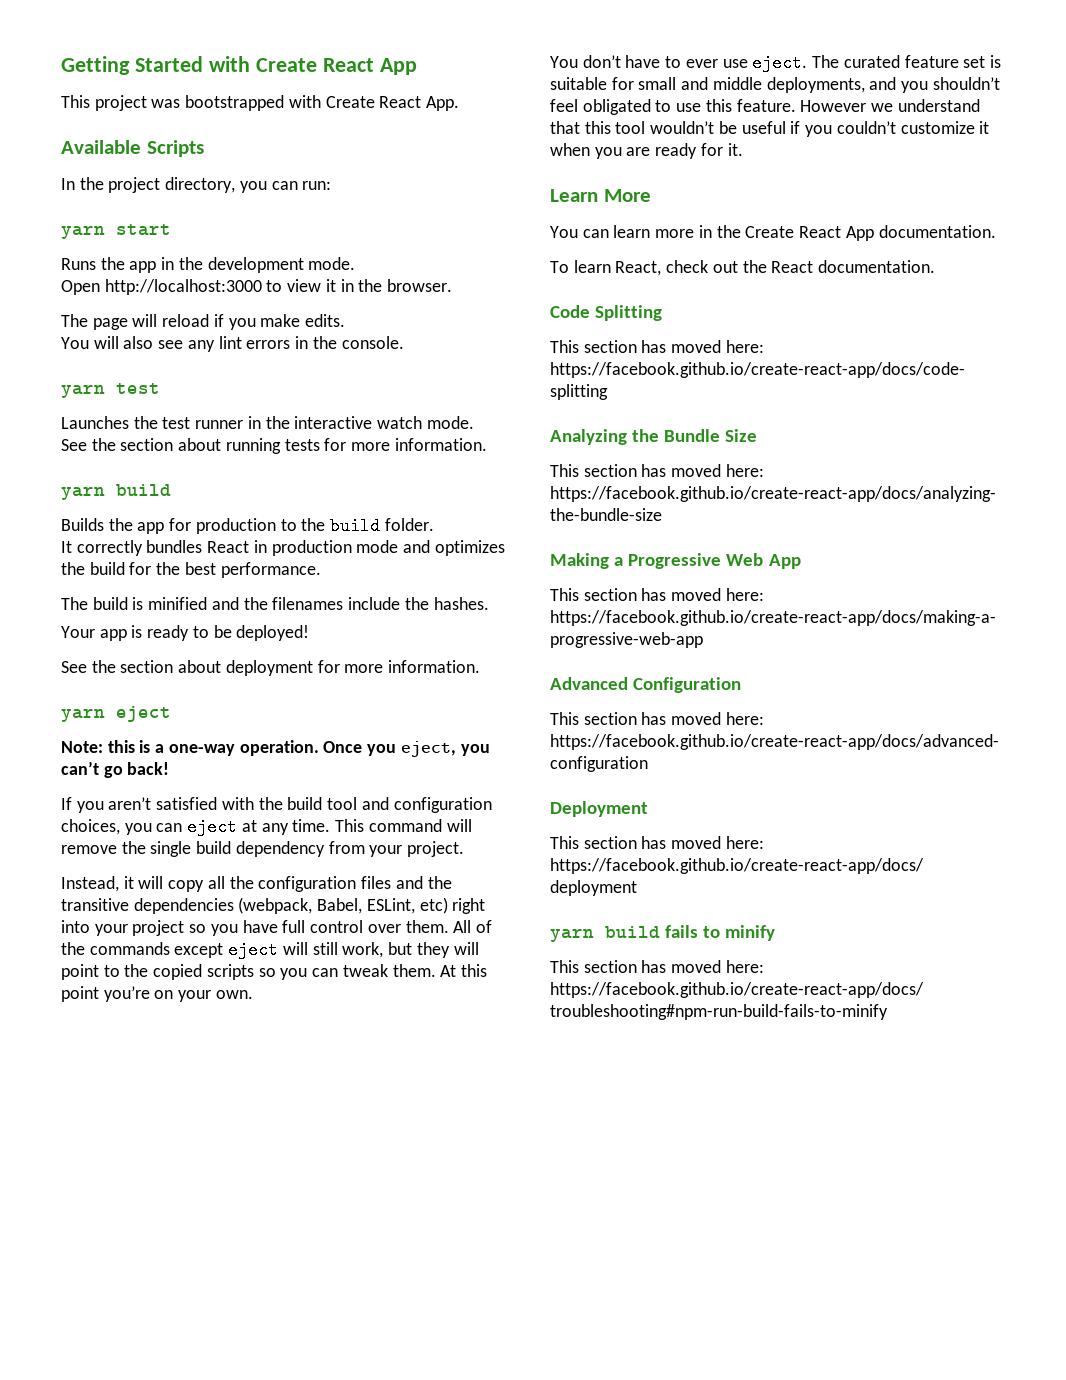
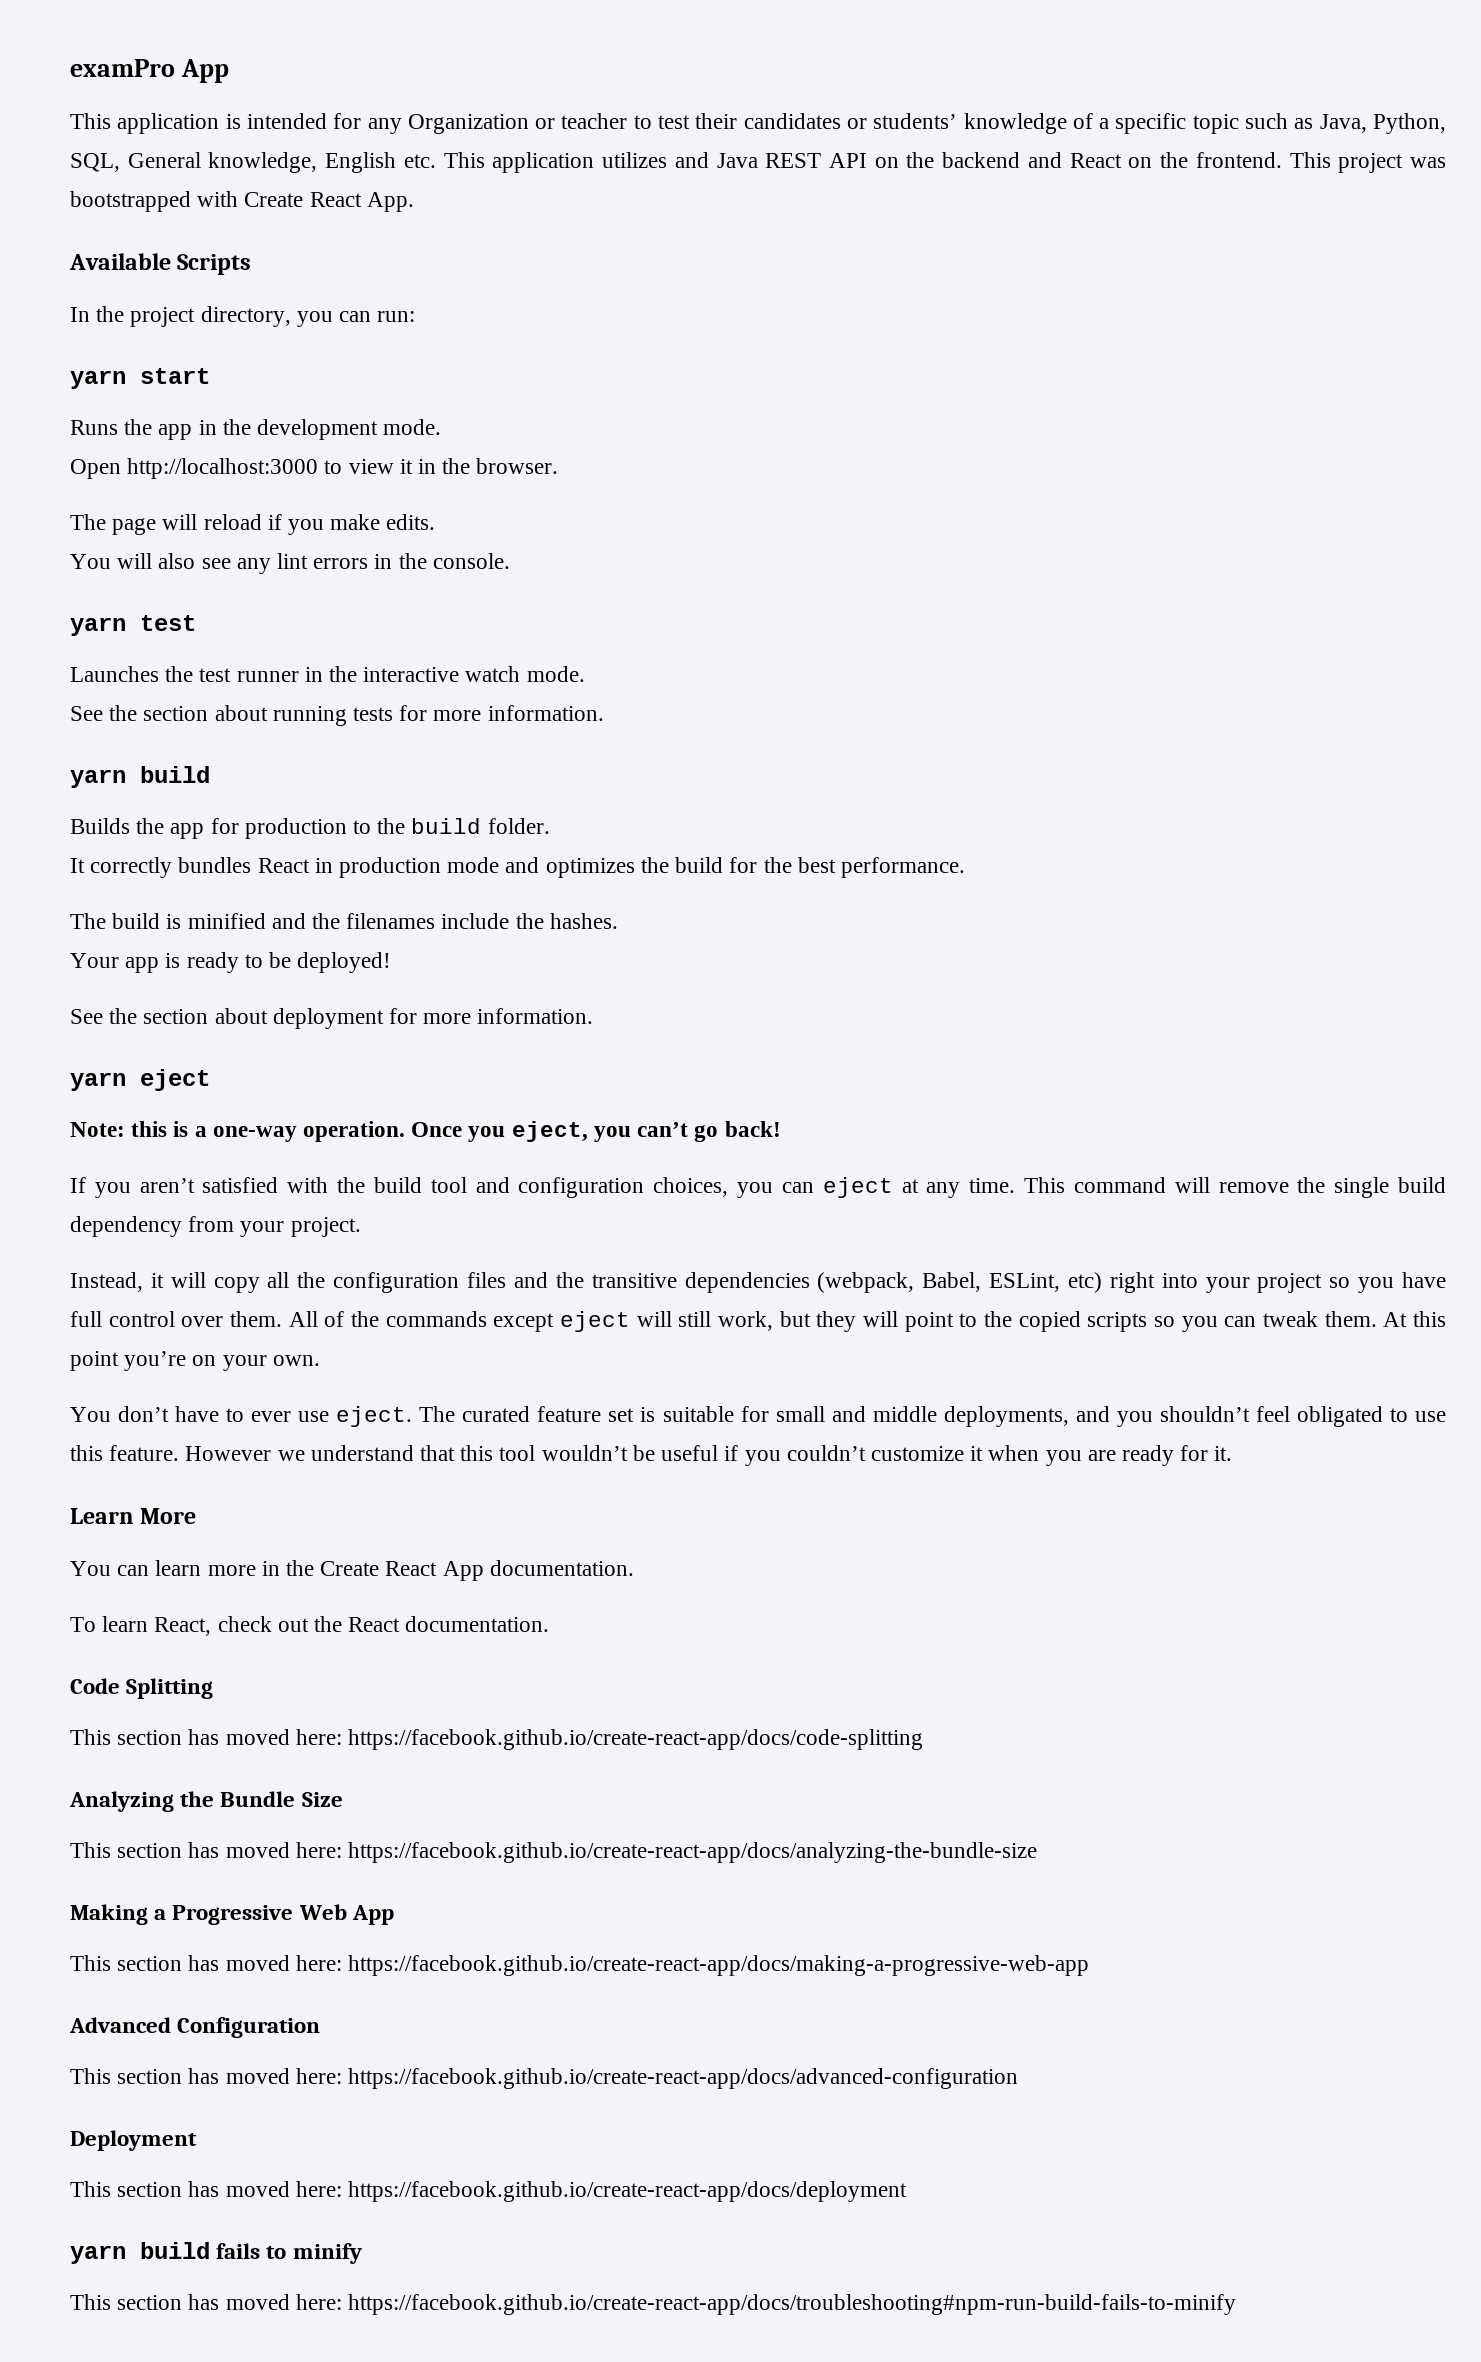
- Getting Started with Create React App
- This project was bootstrapped with Create React App.
+ examPro App
+ This application is intended for any Organization or teacher to test their candidates or students’ knowledge of a specific topic such as Java, Python, SQL, General knowledge, English etc. This application utilizes and Java REST API on the backend and React on the frontend. This project was bootstrapped with Create React App.

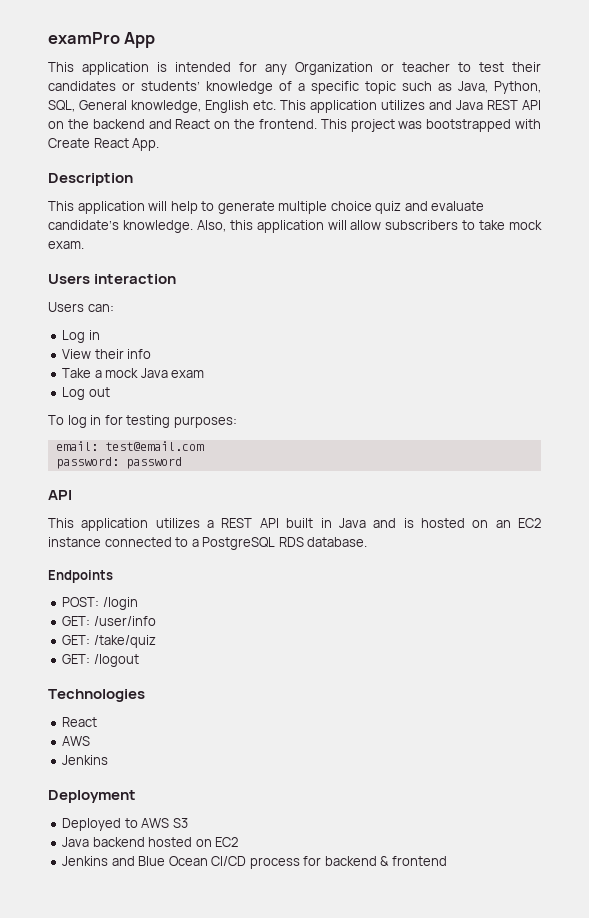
- Available Scripts
- In the project directory, you can run:
- yarn start
- Runs the app in the development mode.
- Open http://localhost:3000 to view it in the browser.
- The page will reload if you make edits.
- You will also see any lint errors in the console.
- yarn test
- Launches the test runner in the interactive watch mode.
- See the section about running tests for more information.
- yarn build
- Builds the app for production to the build folder.
- It correctly bundles React in production mode and optimizes the build for the best performance.
- The build is minified and the filenames include the hashes.
- Your app is ready to be deployed!
- See the section about deployment for more information.
- yarn eject
- Note: this is a one-way operation. Once you eject, you can’t go back!
- If you aren’t satisfied with the build tool and configuration choices, you can eject at any time. This command will remove the single build dependency from your project.
- Instead, it will copy all the configuration files and the transitive dependencies (webpack, Babel, ESLint, etc) right into your project so you have full control over them. All of the commands except eject will still work, but they will point to the copied scripts so you can tweak them. At this point you’re on your own.
- You don’t have to ever use eject. The curated feature set is suitable for small and middle deployments, and you shouldn’t feel obligated to use this feature. However we understand that this tool wouldn’t be useful if you couldn’t customize it when you are ready for it.
- Learn More
- You can learn more in the Create React App documentation.
- To learn React, check out the React documentation.
- Code Splitting
- This section has moved here: https://facebook.github.io/create-react-app/docs/code-splitting
- Analyzing the Bundle Size
- This section has moved here: https://facebook.github.io/create-react-app/docs/analyzing-the-bundle-size
- Making a Progressive Web App
- This section has moved here: https://facebook.github.io/create-react-app/docs/making-a-progressive-web-app
- Advanced Configuration
- This section has moved here: https://facebook.github.io/create-react-app/docs/advanced-configuration
+ Description
+ This application will help to generate multiple choice quiz and evaluate candidate’s knowledge. Also, this application will allow subscribers to take mock exam.
+ Users interaction
+ Users can:
+ Log in
+ View their info
+ Take a mock Java exam
+ Log out
+ To log in for testing purposes:
+ email: test@email.com
+ password: password
+ API
+ This application utilizes a REST API built in Java and is hosted on an EC2 instance connected to a PostgreSQL RDS database.
+ Endpoints
+ POST: /login
+ GET: /user/info
+ GET: /take/quiz
+ GET: /logout
+ Technologies
+ React
+ AWS
+ Jenkins
  Deployment
- This section has moved here: https://facebook.github.io/create-react-app/docs/deployment
- yarn build fails to minify
- This section has moved here: https://facebook.github.io/create-react-app/docs/troubleshooting#npm-run-build-fails-to-minify
+ Deployed to AWS S3
+ Java backend hosted on EC2
+ Jenkins and Blue Ocean CI/CD process for backend & frontend

